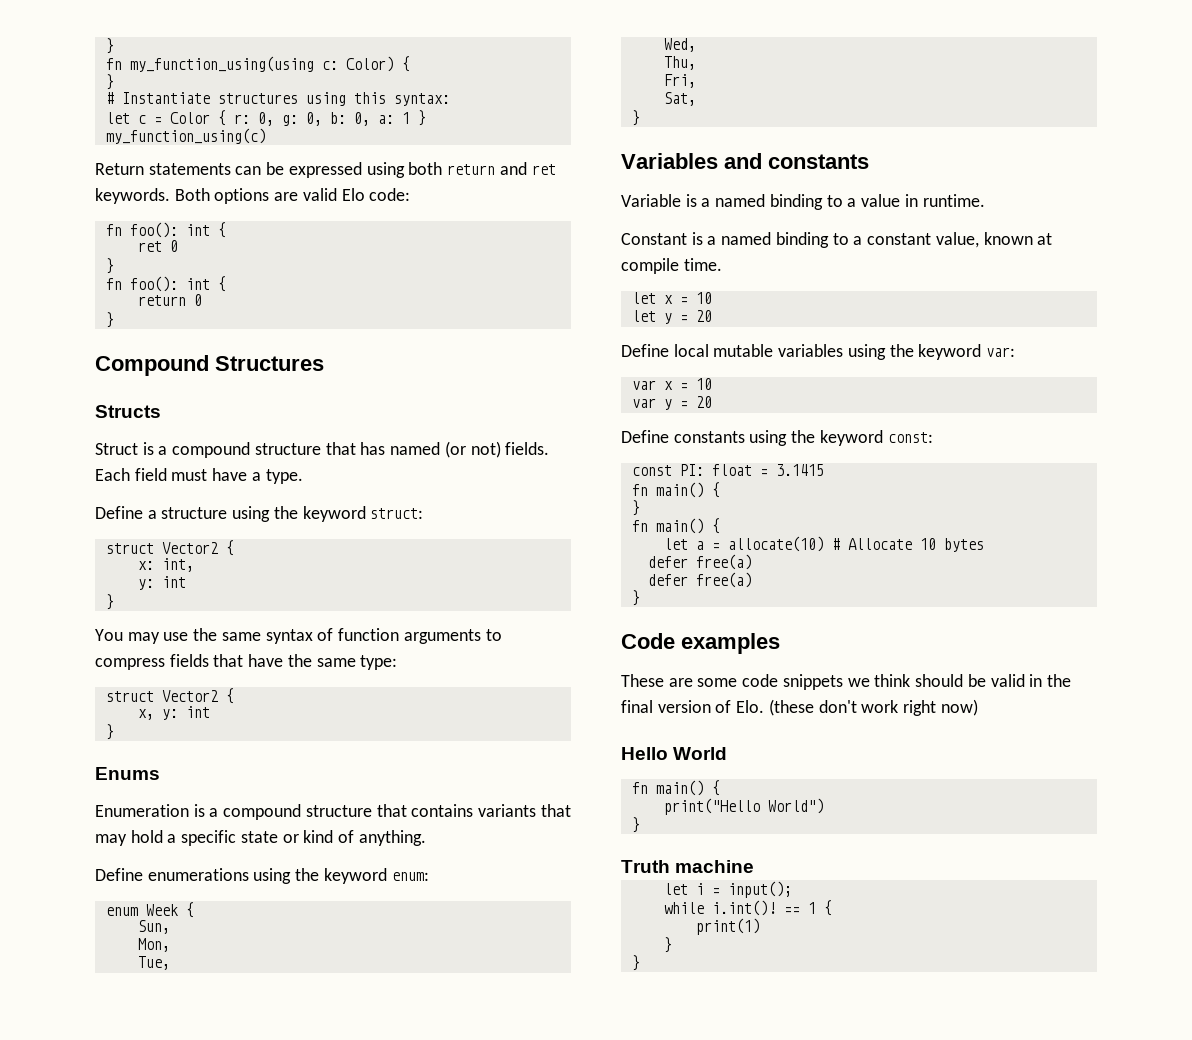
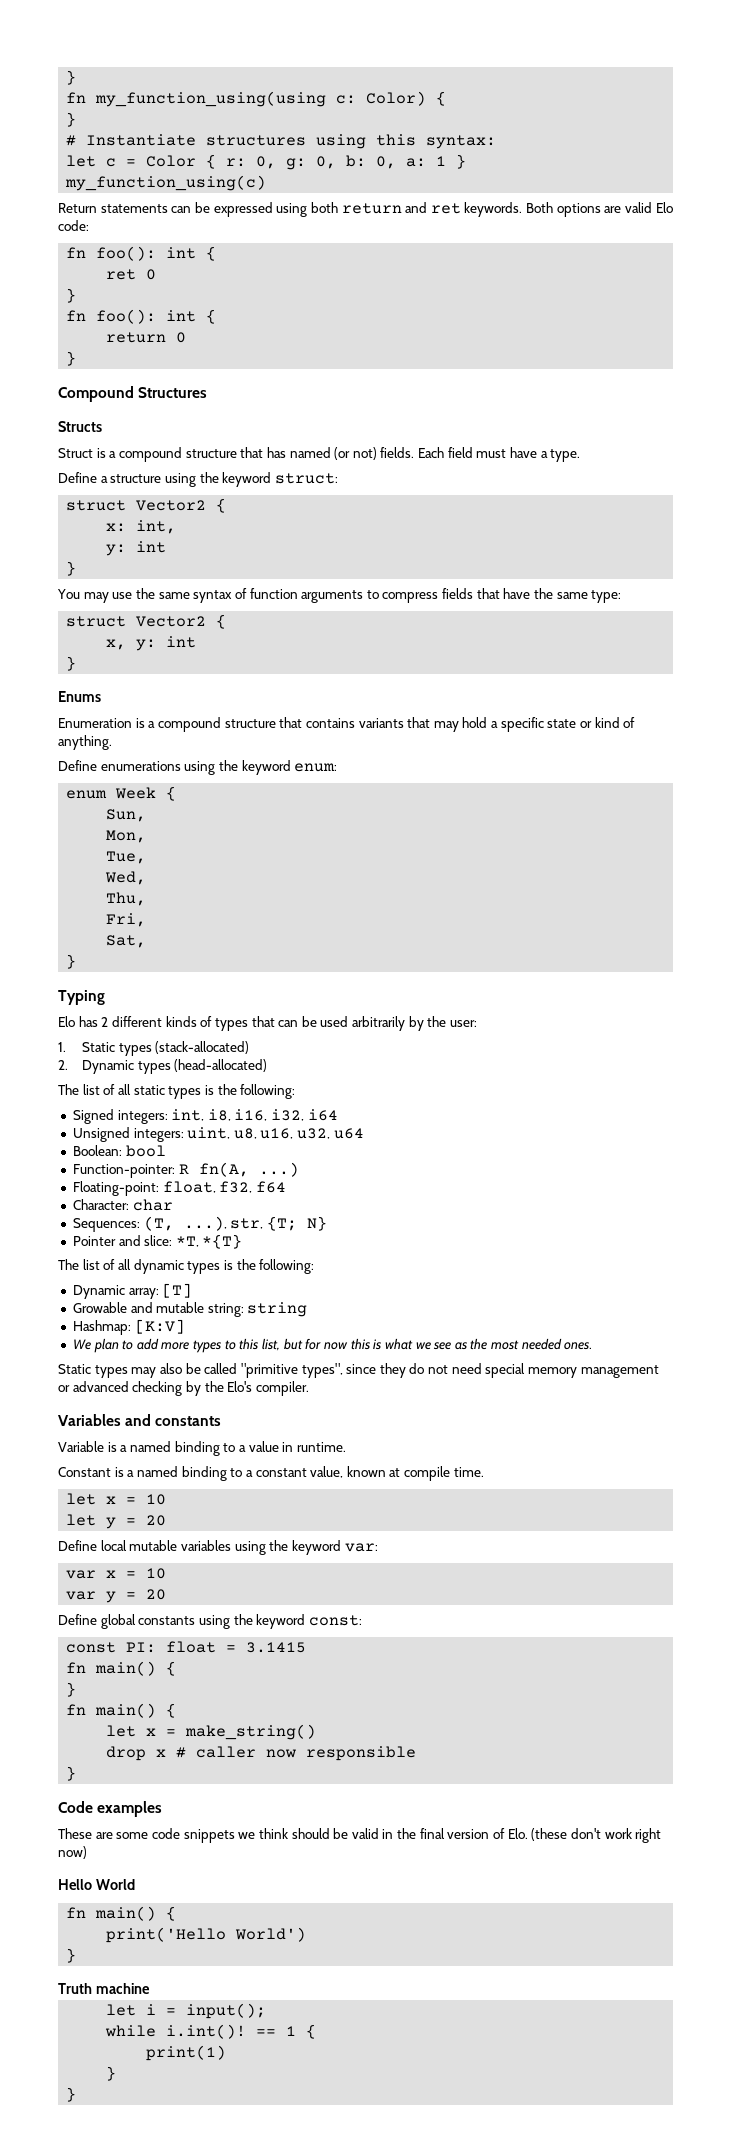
+ Typing
+ Elo has 2 different kinds of types that can be used arbitrarily by the user:
+ 1. Static types (stack-allocated)
+ 2. Dynamic types (head-allocated)
+ The list of all static types is the following:
+ Signed integers: int, i8, i16, i32, i64
+ Unsigned integers: uint, u8, u16, u32, u64
+ Boolean: bool
+ Function-pointer: R fn(A, ...)
+ Floating-point: float, f32, f64
+ Character: char
+ Sequences: (T, ...), str, {T; N}
+ Pointer and slice: *T, *{T}
+ The list of all dynamic types is the following:
+ Dynamic array: [T]
+ Growable and mutable string: string
+ Hashmap: [K:V]
+ We plan to add more types to this list, but for now this is what we see as the most needed ones.
+ Static types may also be called "primitive types", since they do not need special memory management or advanced checking by the Elo's compiler.
- Define constants using the keyword const:
+ Define global constants using the keyword const:
- let a = allocate(10) # Allocate 10 bytes
- defer free(a)
- defer free(a)
+ let x = make_string()
+ drop x # caller now responsible
- print("Hello World")
+ print('Hello World')

